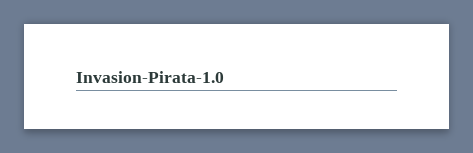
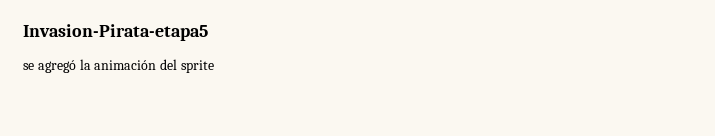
- Invasion-Pirata-1.0
+ Invasion-Pirata-etapa5
+ se agregó la animación del sprite

